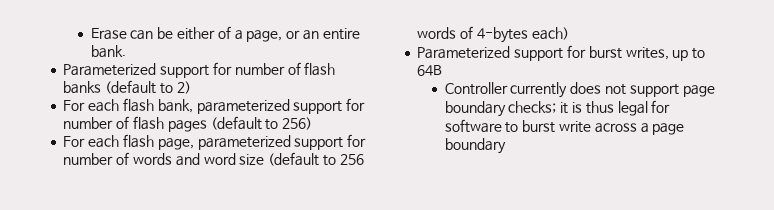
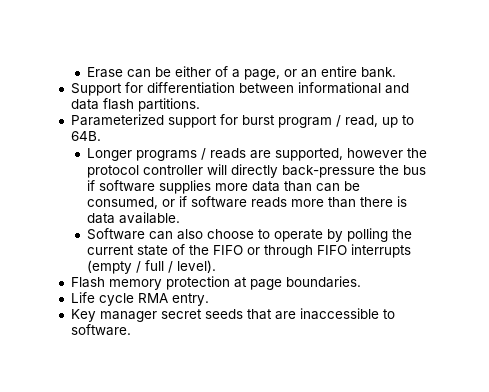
- Parameterized support for number of flash banks (default to 2)
- For each flash bank, parameterized support for number of flash pages (default to 256)
- For each flash page, parameterized support for number of words and word size (default to 256 words of 4-bytes each)
- Parameterized support for burst writes, up to 64B
- Controller currently does not support page boundary checks; it is thus legal for software to burst write across a page boundary
+ Support for differentiation between informational and data flash partitions.
+ Parameterized support for burst program / read, up to 64B.
+ Longer programs / reads are supported, however the protocol controller will directly back-pressure the bus if software supplies more data than can be consumed, or if software reads more than there is data available.
+ Software can also choose to operate by polling the current state of the FIFO or through FIFO interrupts (empty / full / level).
+ Flash memory protection at page boundaries.
+ Life cycle RMA entry.
+ Key manager secret seeds that are inaccessible to software.

